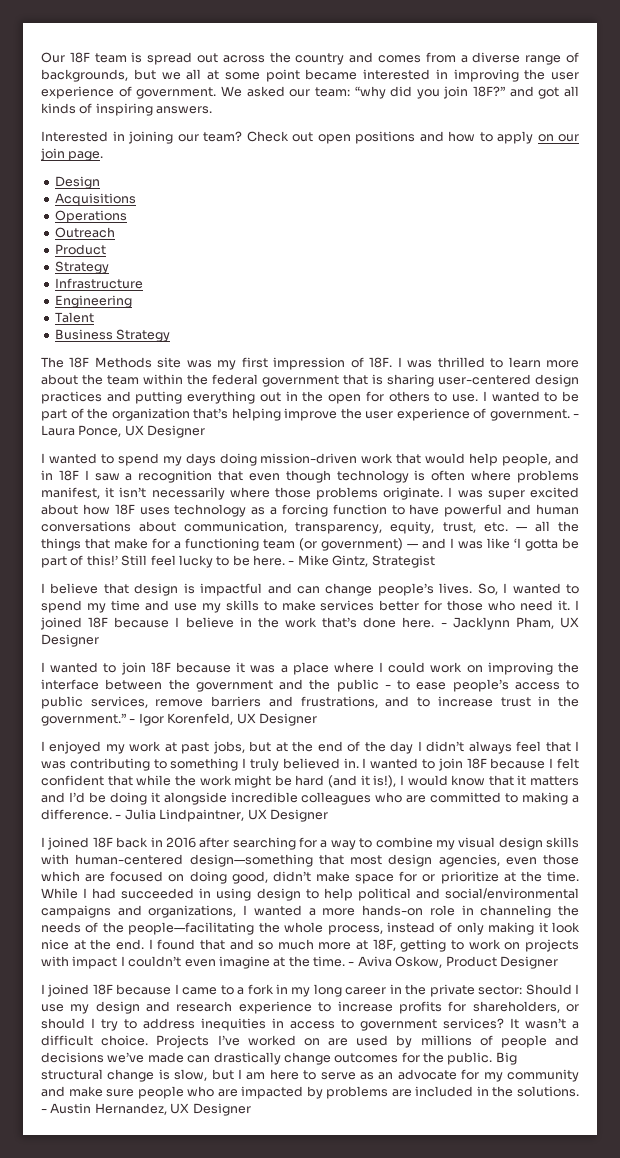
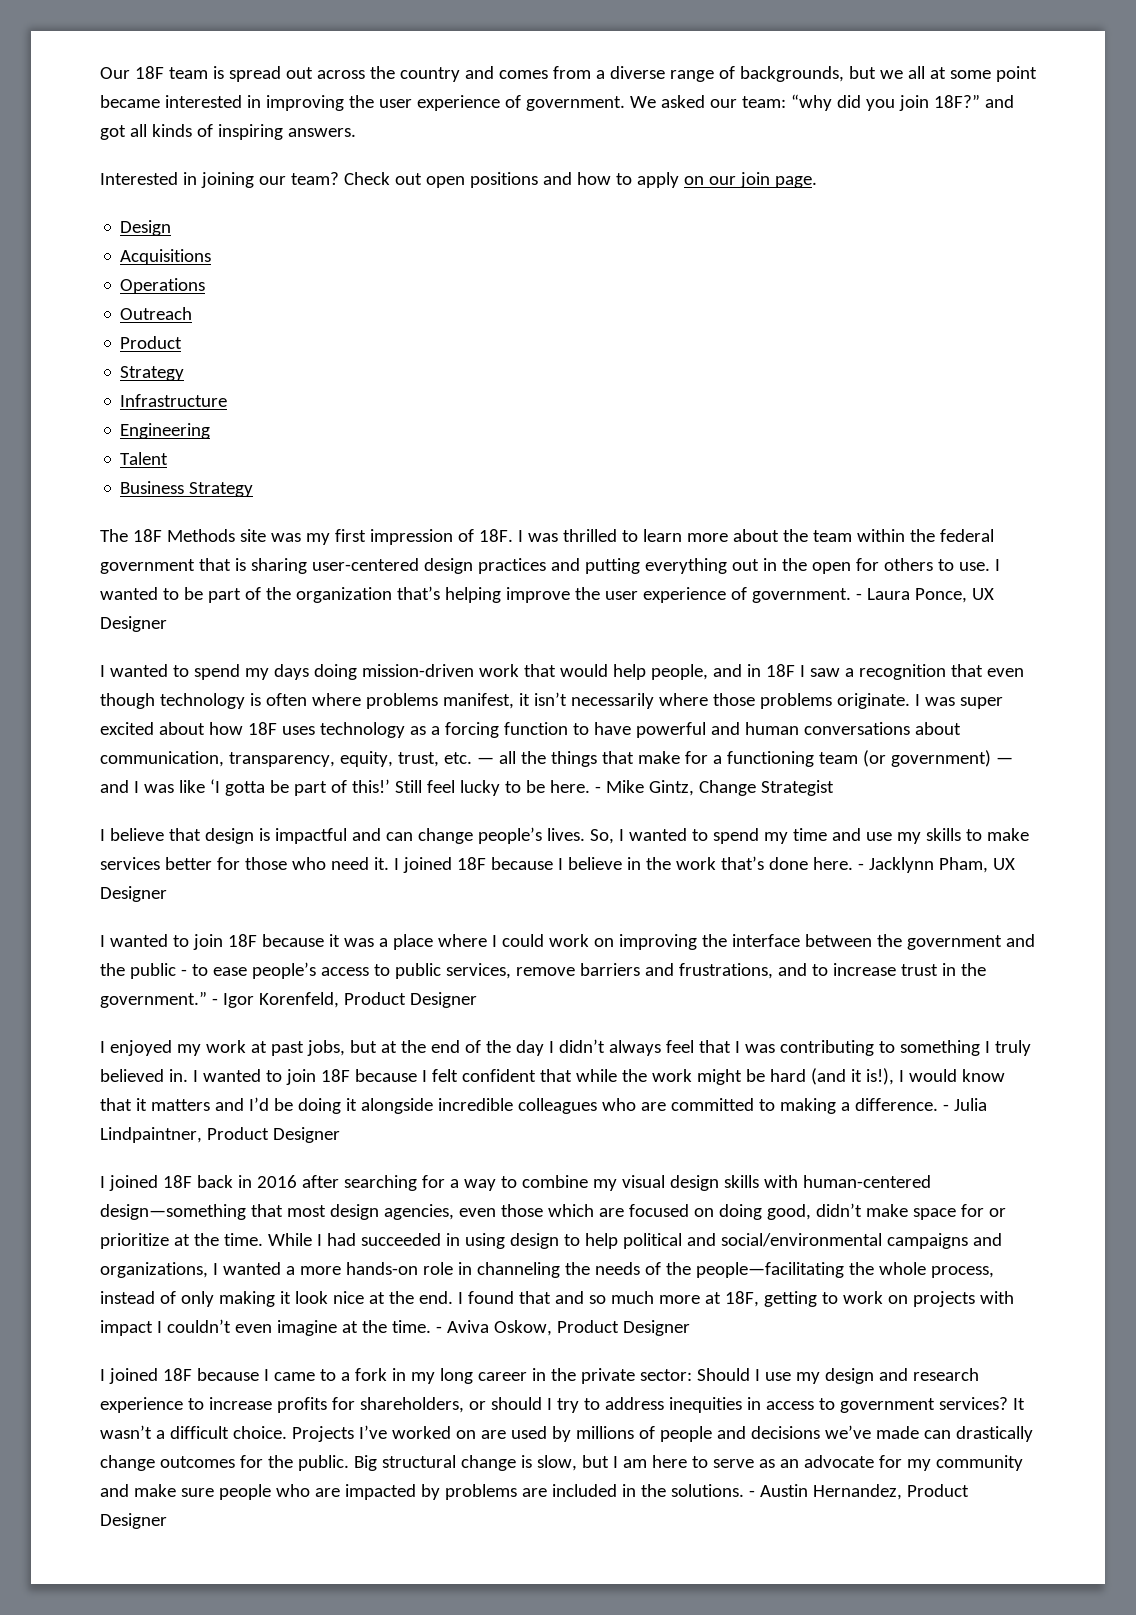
- - Mike Gintz, Strategist
+ - Mike Gintz, Change Strategist
- - Igor Korenfeld, UX Designer
+ - Igor Korenfeld, Product Designer
- - Julia Lindpaintner, UX Designer
+ - Julia Lindpaintner, Product Designer
- - Austin Hernandez, UX Designer
+ - Austin Hernandez, Product Designer

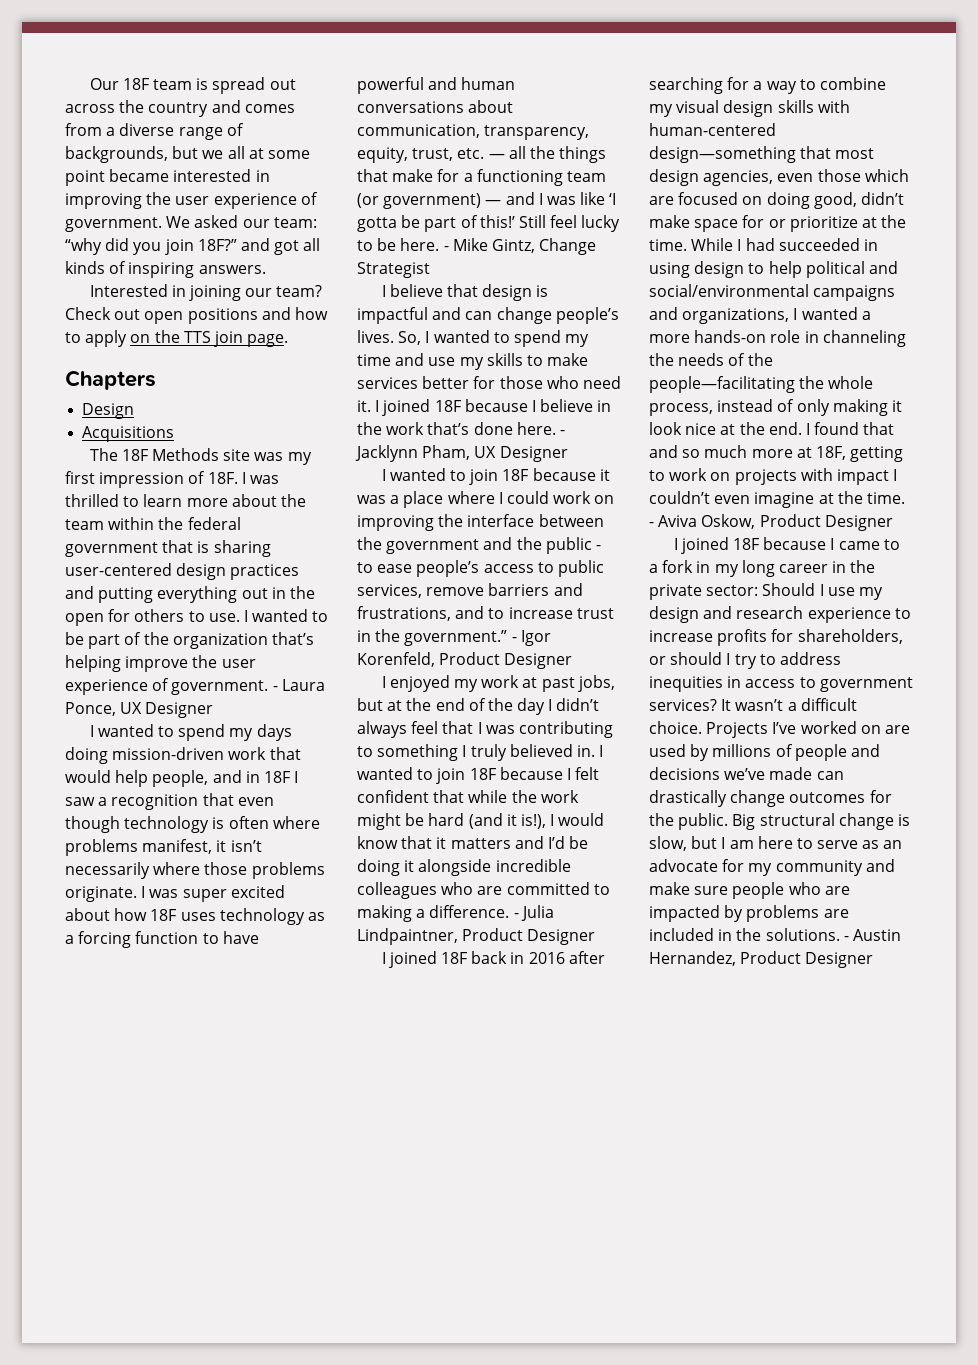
- Check out open positions and how to apply on our join page.
+ Check out open positions and how to apply on the TTS join page.
+ Chapters
- Operations
- Outreach
- Product
- Strategy
- Infrastructure
- Engineering
- Talent
- Business Strategy

